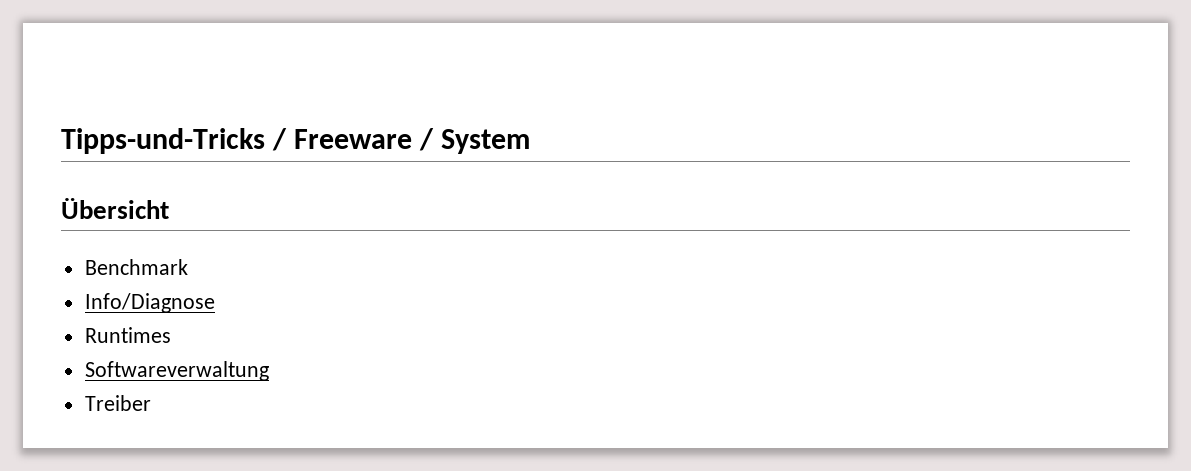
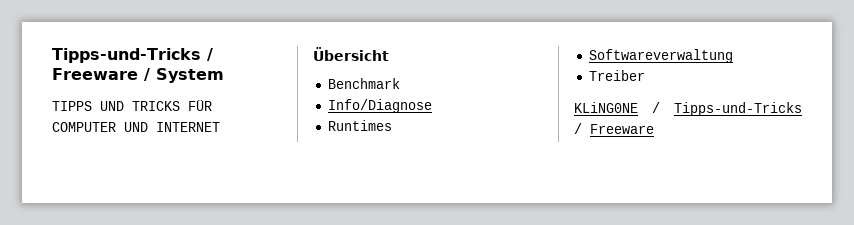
+ TIPPS UND TRICKS FÜR COMPUTER UND INTERNET
+ KLiNG0NE / Tipps-und-Tricks / Freeware

